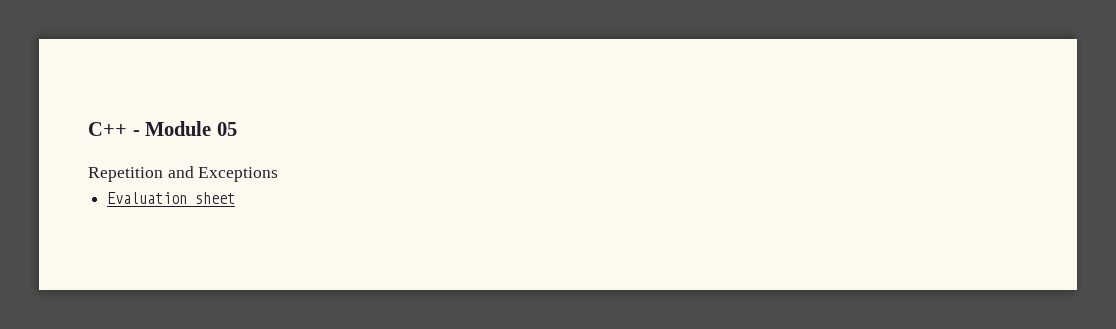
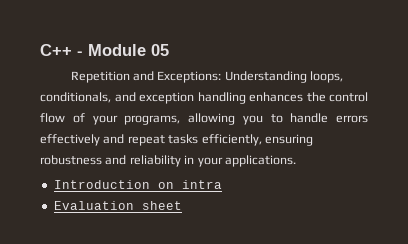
- Repetition and Exceptions
+ Repetition and Exceptions: Understanding loops, conditionals, and exception handling enhances the control flow of your programs, allowing you to handle errors effectively and repeat tasks efficiently, ensuring robustness and reliability in your applications.
+ Introduction on intra

